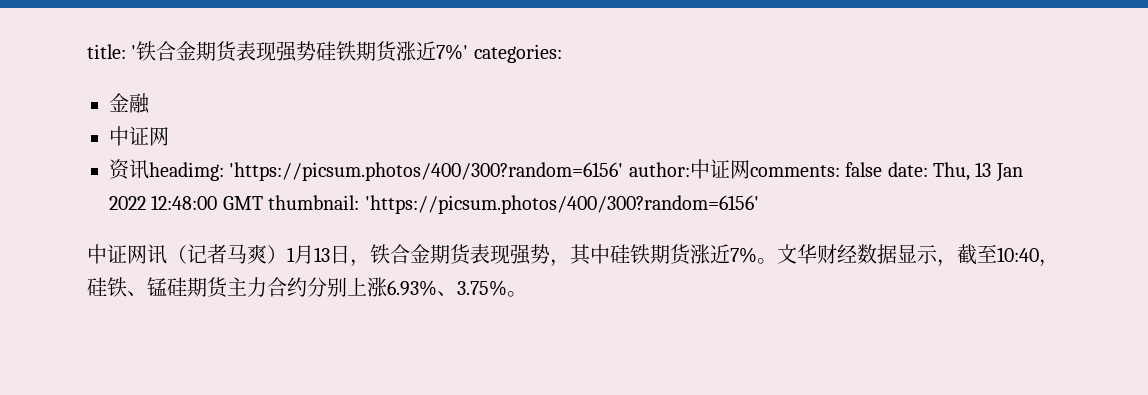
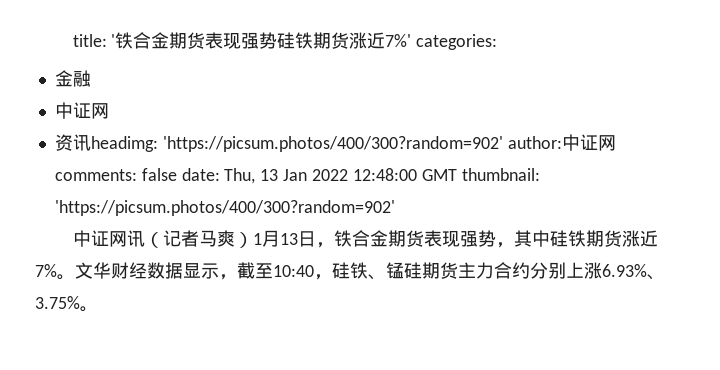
- 资讯headimg: 'https://picsum.photos/400/300?random=6156' author:中证网comments: false date: Thu, 13 Jan 2022 12:48:00 GMT thumbnail: 'https://picsum.photos/400/300?random=6156'
+ 资讯headimg: 'https://picsum.photos/400/300?random=902' author:中证网comments: false date: Thu, 13 Jan 2022 12:48:00 GMT thumbnail: 'https://picsum.photos/400/300?random=902'

